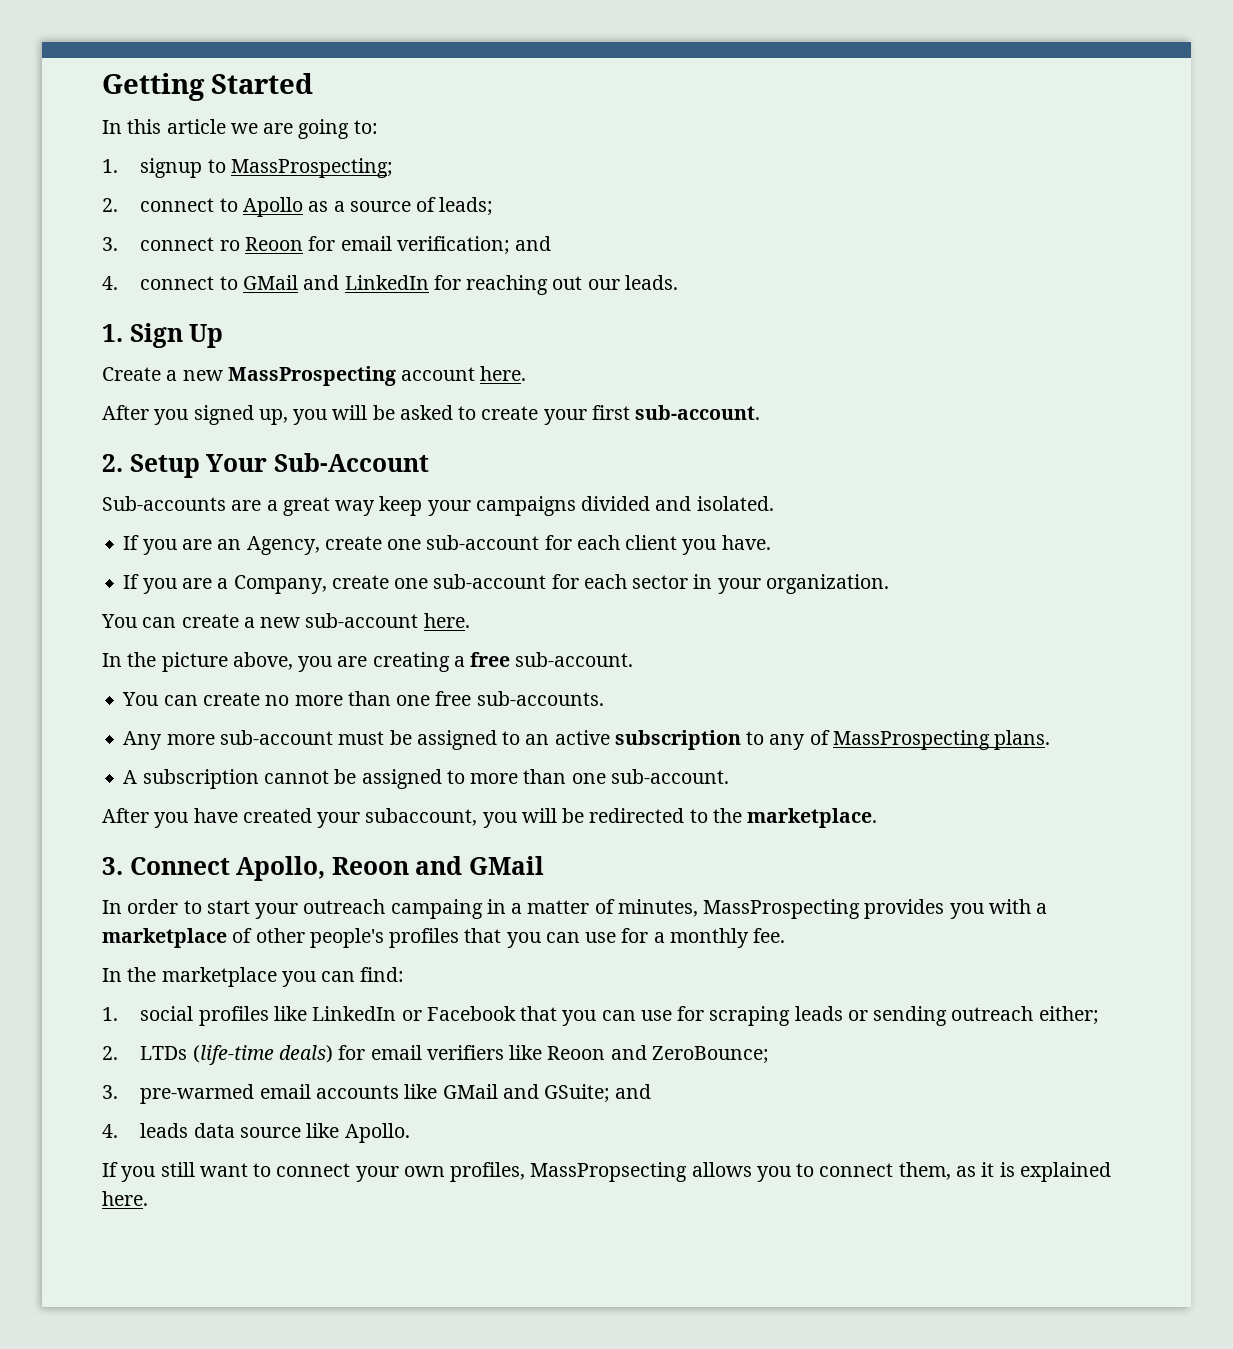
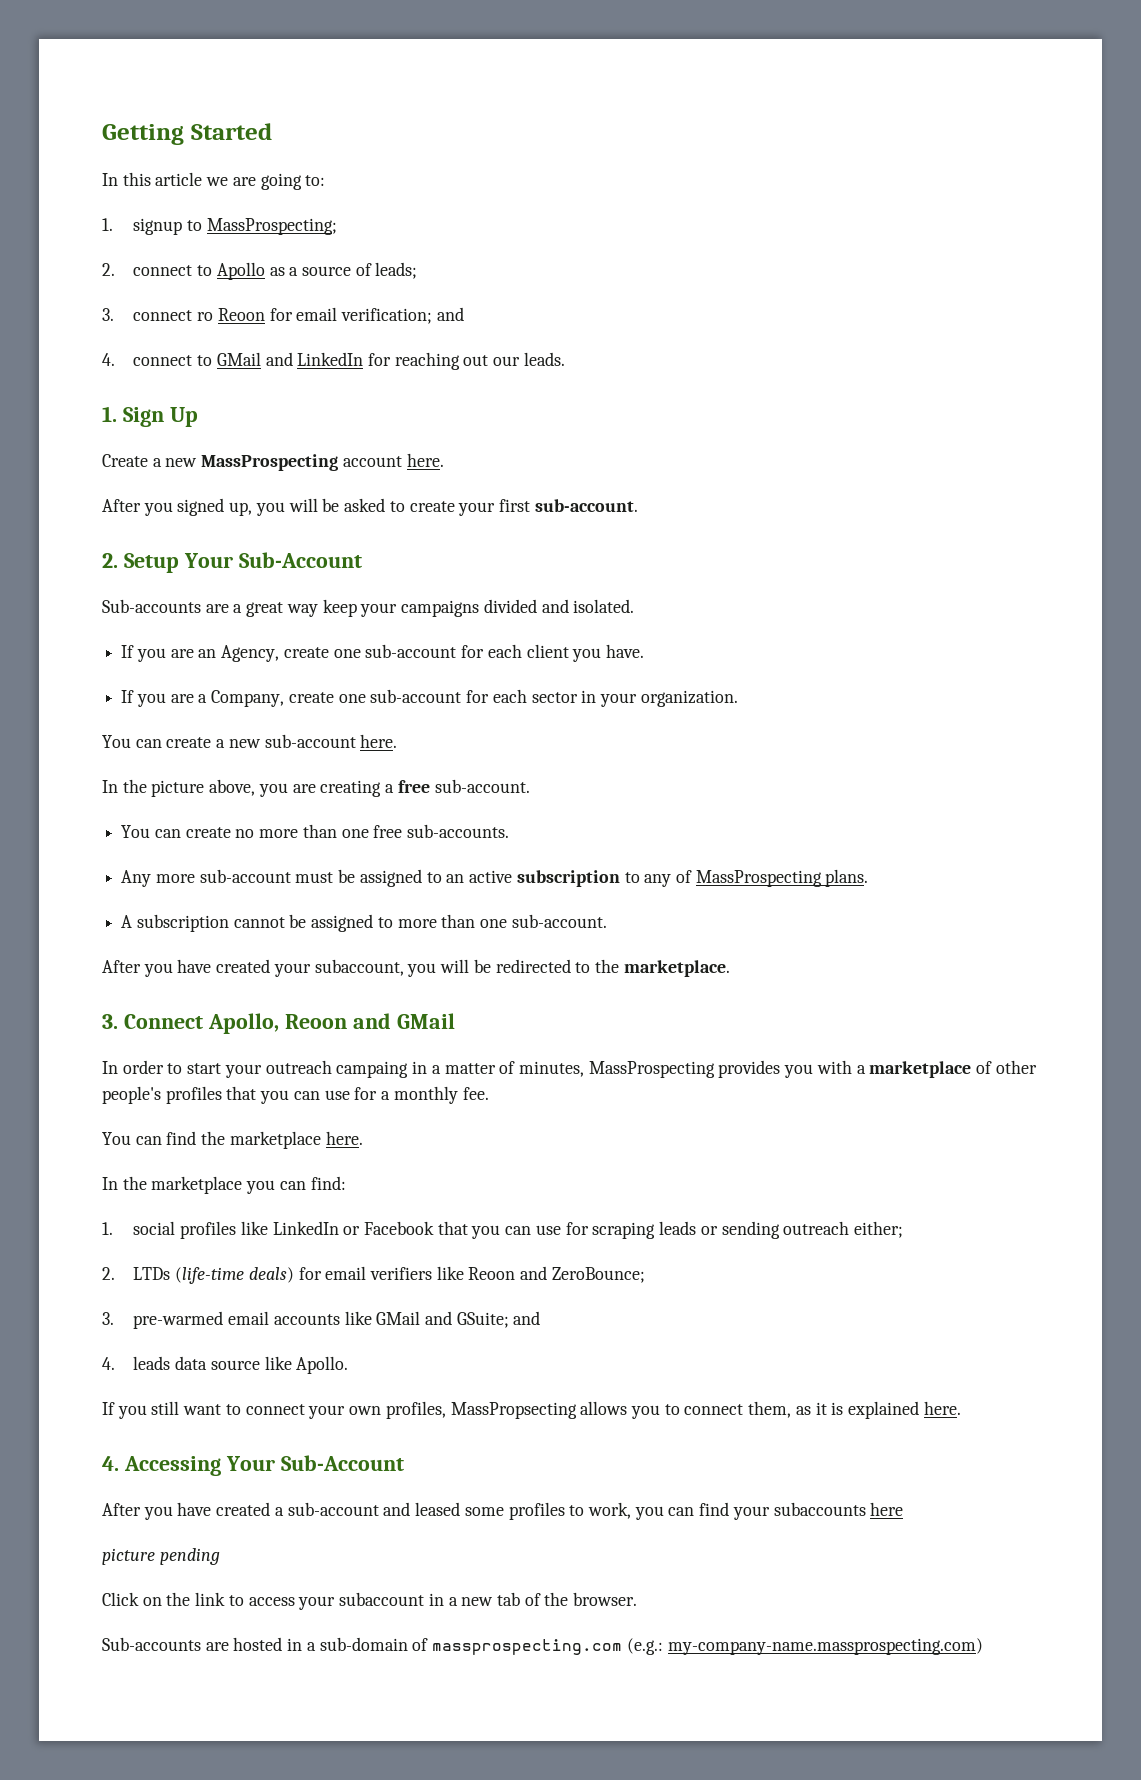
+ You can find the marketplace here.
+ 4. Accessing Your Sub-Account
+ After you have created a sub-account and leased some profiles to work, you can find your subaccounts here
+ picture pending
+ Click on the link to access your subaccount in a new tab of the browser.
+ Sub-accounts are hosted in a sub-domain of massprospecting.com (e.g.: my-company-name.massprospecting.com)

